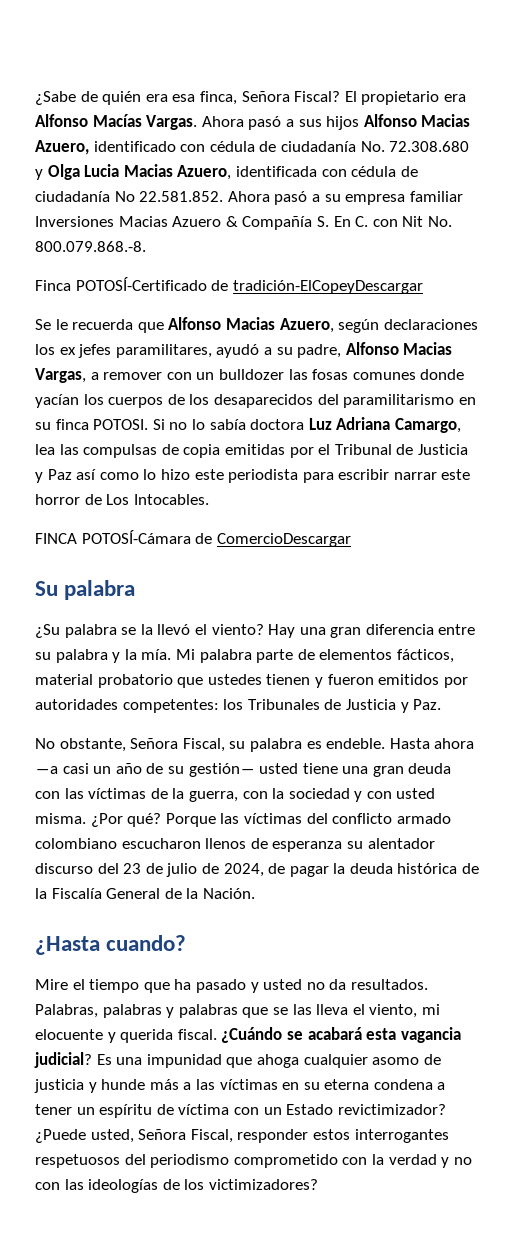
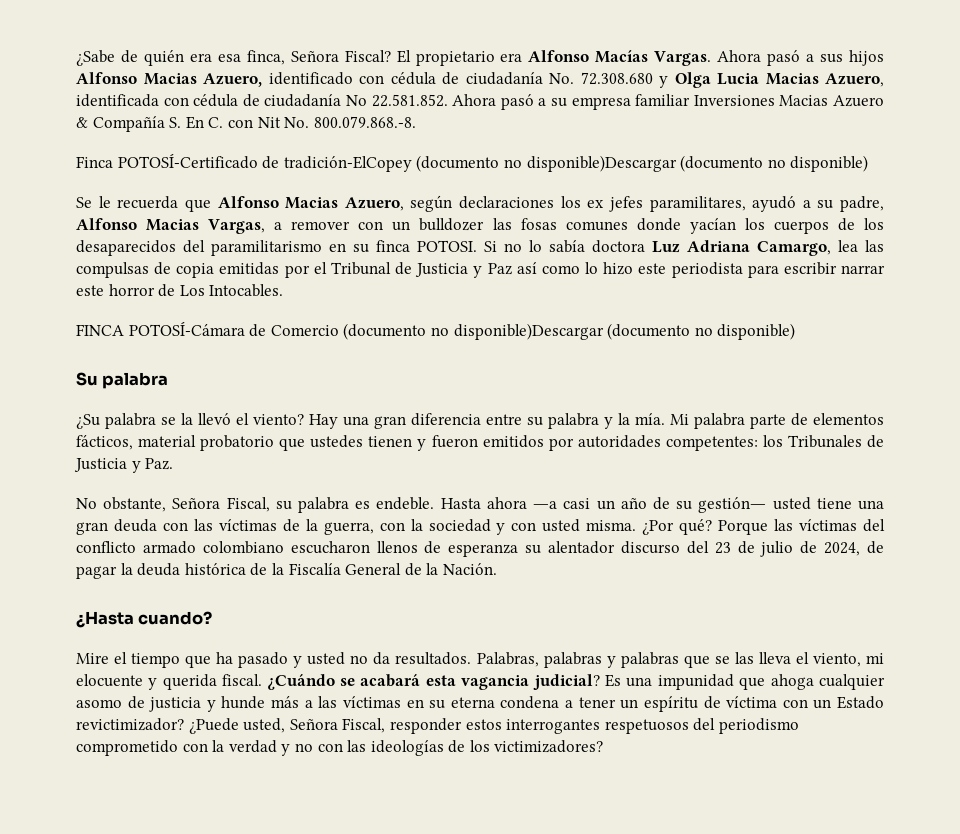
- Finca POTOSÍ-Certificado de tradición-ElCopeyDescargar
+ Finca POTOSÍ-Certificado de tradición-ElCopey (documento no disponible)Descargar (documento no disponible)
- FINCA POTOSÍ-Cámara de ComercioDescargar
+ FINCA POTOSÍ-Cámara de Comercio (documento no disponible)Descargar (documento no disponible)

